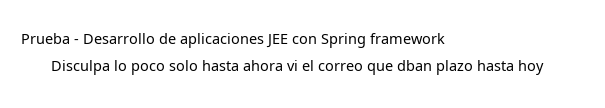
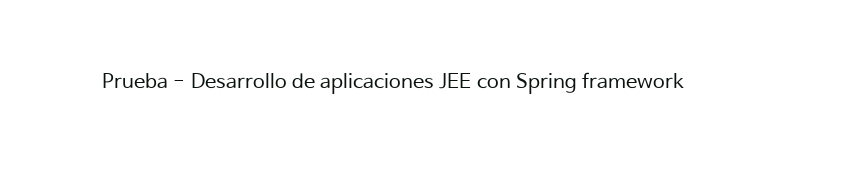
- Disculpa lo poco solo hasta ahora vi el correo que dban plazo hasta hoy

